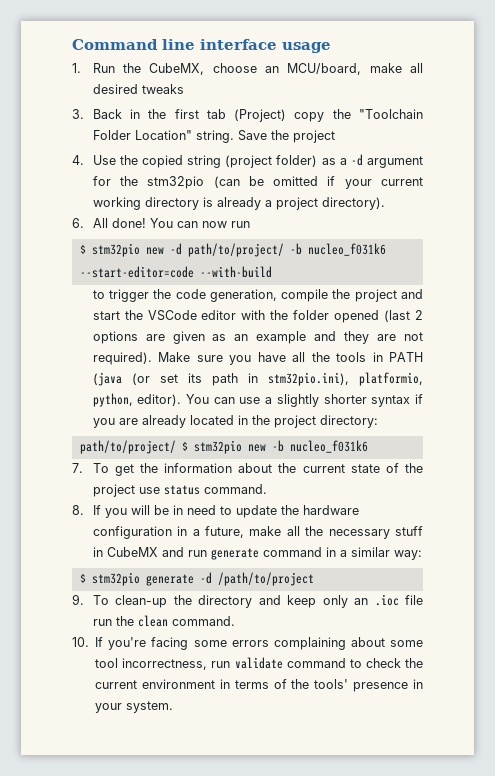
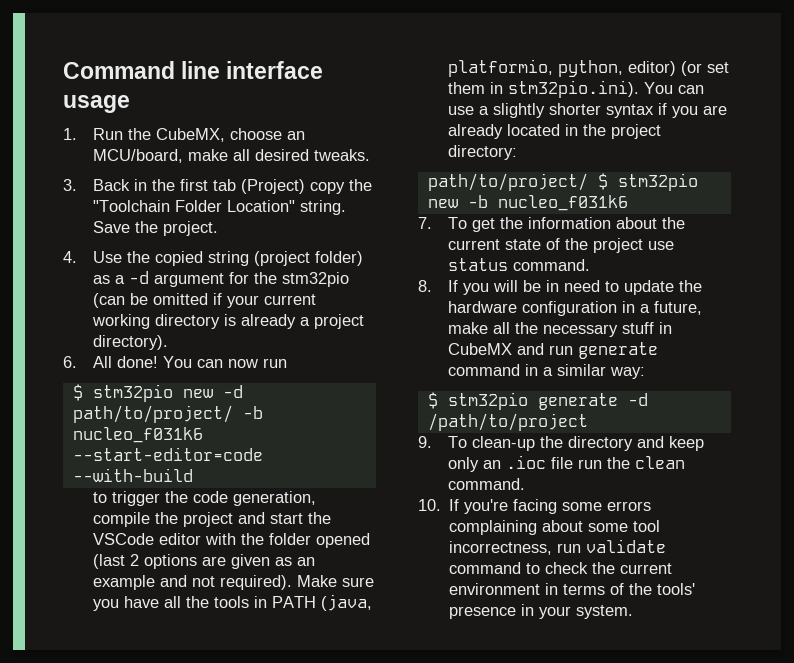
- 1. Run the CubeMX, choose an MCU/board, make all desired tweaks
+ 1. Run the CubeMX, choose an MCU/board, make all desired tweaks.
- Save the project
+ Save the project.
- to trigger the code generation, compile the project and start the VSCode editor with the folder opened (last 2 options are given as an example and they are not required).
+ to trigger the code generation, compile the project and start the VSCode editor with the folder opened (last 2 options are given as an example and not required).
- Make sure you have all the tools in PATH (java (or set its path in stm32pio.ini), platformio, python, editor). You can use a slightly shorter syntax if you are already located in the project directory:
+ Make sure you have all the tools in PATH (java, platformio, python, editor) (or set them in stm32pio.ini). You can use a slightly shorter syntax if you are already located in the project directory:

